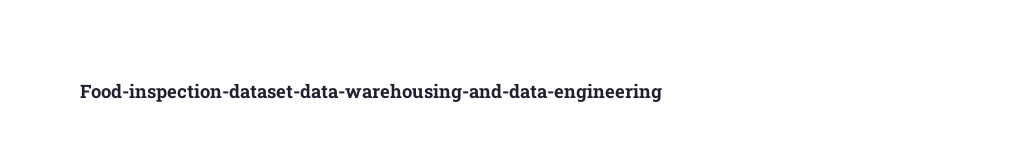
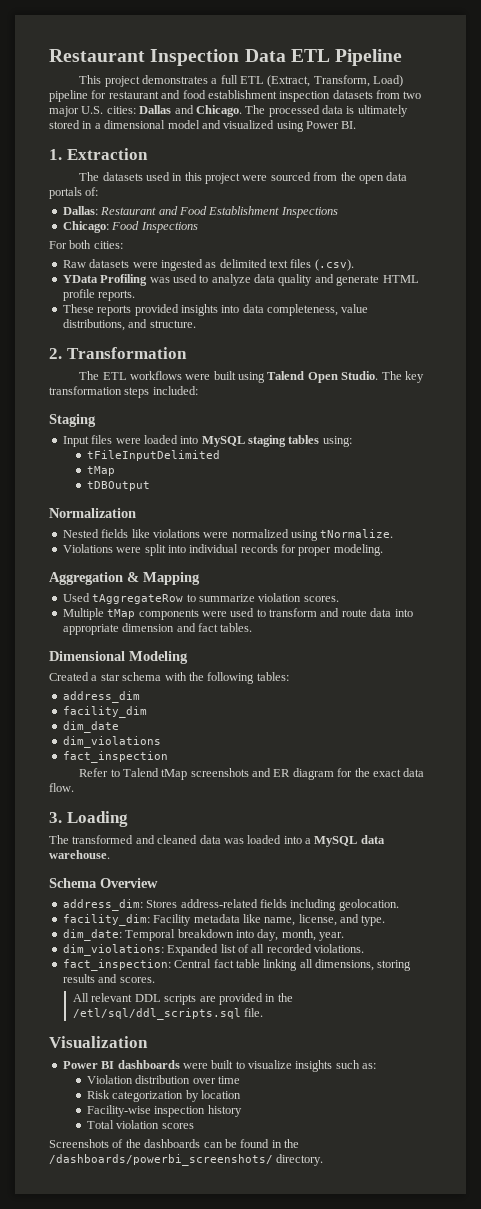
- Food-inspection-dataset-data-warehousing-and-data-engineering
+ Restaurant Inspection Data ETL Pipeline
+ This project demonstrates a full ETL (Extract, Transform, Load) pipeline for restaurant and food establishment inspection datasets from two major U.S. cities: Dallas and Chicago. The processed data is ultimately stored in a dimensional model and visualized using Power BI.
+ 1. Extraction
+ The datasets used in this project were sourced from the open data portals of:
+ Dallas: Restaurant and Food Establishment Inspections
+ Chicago: Food Inspections
+ For both cities:
+ Raw datasets were ingested as delimited text files (.csv).
+ YData Profiling was used to analyze data quality and generate HTML profile reports.
+ These reports provided insights into data completeness, value distributions, and structure.
+ 2. Transformation
+ The ETL workflows were built using Talend Open Studio. The key transformation steps included:
+ Staging
+ Input files were loaded into MySQL staging tables using:
+ tFileInputDelimited
+ tMap
+ tDBOutput
+ Normalization
+ Nested fields like violations were normalized using tNormalize.
+ Violations were split into individual records for proper modeling.
+ Aggregation & Mapping
+ Used tAggregateRow to summarize violation scores.
+ Multiple tMap components were used to transform and route data into appropriate dimension and fact tables.
+ Dimensional Modeling
+ Created a star schema with the following tables:
+ address_dim
+ facility_dim
+ dim_date
+ dim_violations
+ fact_inspection
+ Refer to Talend tMap screenshots and ER diagram for the exact data flow.
+ 3. Loading
+ The transformed and cleaned data was loaded into a MySQL data warehouse.
+ Schema Overview
+ address_dim: Stores address-related fields including geolocation.
+ facility_dim: Facility metadata like name, license, and type.
+ dim_date: Temporal breakdown into day, month, year.
+ dim_violations: Expanded list of all recorded violations.
+ fact_inspection: Central fact table linking all dimensions, storing results and scores.
+ All relevant DDL scripts are provided in the /etl/sql/ddl_scripts.sql file.
+ Visualization
+ Power BI dashboards were built to visualize insights such as:
+ Violation distribution over time
+ Risk categorization by location
+ Facility-wise inspection history
+ Total violation scores
+ Screenshots of the dashboards can be found in the /dashboards/powerbi_screenshots/ directory.

